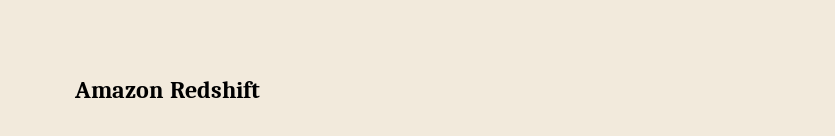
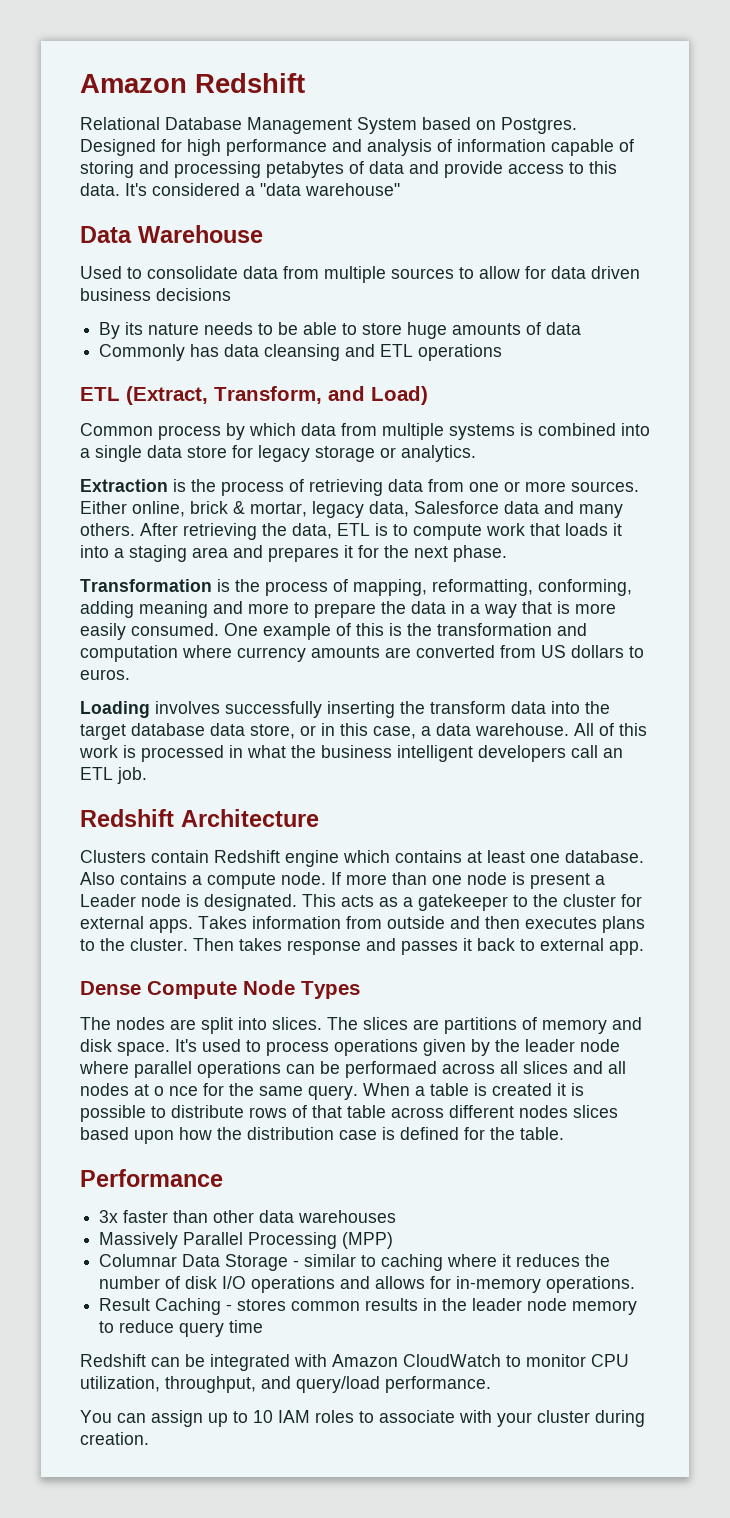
+ Relational Database Management System based on Postgres. Designed for high performance and analysis of information capable of storing and processing petabytes of data and provide access to this data. It's considered a "data warehouse"
+ Data Warehouse
+ Used to consolidate data from multiple sources to allow for data driven business decisions
+ By its nature needs to be able to store huge amounts of data
+ Commonly has data cleansing and ETL operations
+ ETL (Extract, Transform, and Load)
+ Common process by which data from multiple systems is combined into a single data store for legacy storage or analytics.
+ Extraction is the process of retrieving data from one or more sources. Either online, brick & mortar, legacy data, Salesforce data and many others. After retrieving the data, ETL is to compute work that loads it into a staging area and prepares it for the next phase.
+ Transformation is the process of mapping, reformatting, conforming, adding meaning and more to prepare the data in a way that is more easily consumed. One example of this is the transformation and computation where currency amounts are converted from US dollars to euros.
+ Loading involves successfully inserting the transform data into the target database data store, or in this case, a data warehouse. All of this work is processed in what the business intelligent developers call an ETL job.
+ Redshift Architecture
+ Clusters contain Redshift engine which contains at least one database. Also contains a compute node. If more than one node is present a Leader node is designated. This acts as a gatekeeper to the cluster for external apps. Takes information from outside and then executes plans to the cluster. Then takes response and passes it back to external app.
+ Dense Compute Node Types
+ The nodes are split into slices. The slices are partitions of memory and disk space. It's used to process operations given by the leader node where parallel operations can be performaed across all slices and all nodes at o nce for the same query. When a table is created it is possible to distribute rows of that table across different nodes slices based upon how the distribution case is defined for the table.
+ Performance
+ 3x faster than other data warehouses
+ Massively Parallel Processing (MPP)
+ Columnar Data Storage - similar to caching where it reduces the number of disk I/O operations and allows for in-memory operations.
+ Result Caching - stores common results in the leader node memory to reduce query time
+ Redshift can be integrated with Amazon CloudWatch to monitor CPU utilization, throughput, and query/load performance.
+ You can assign up to 10 IAM roles to associate with your cluster during creation.

